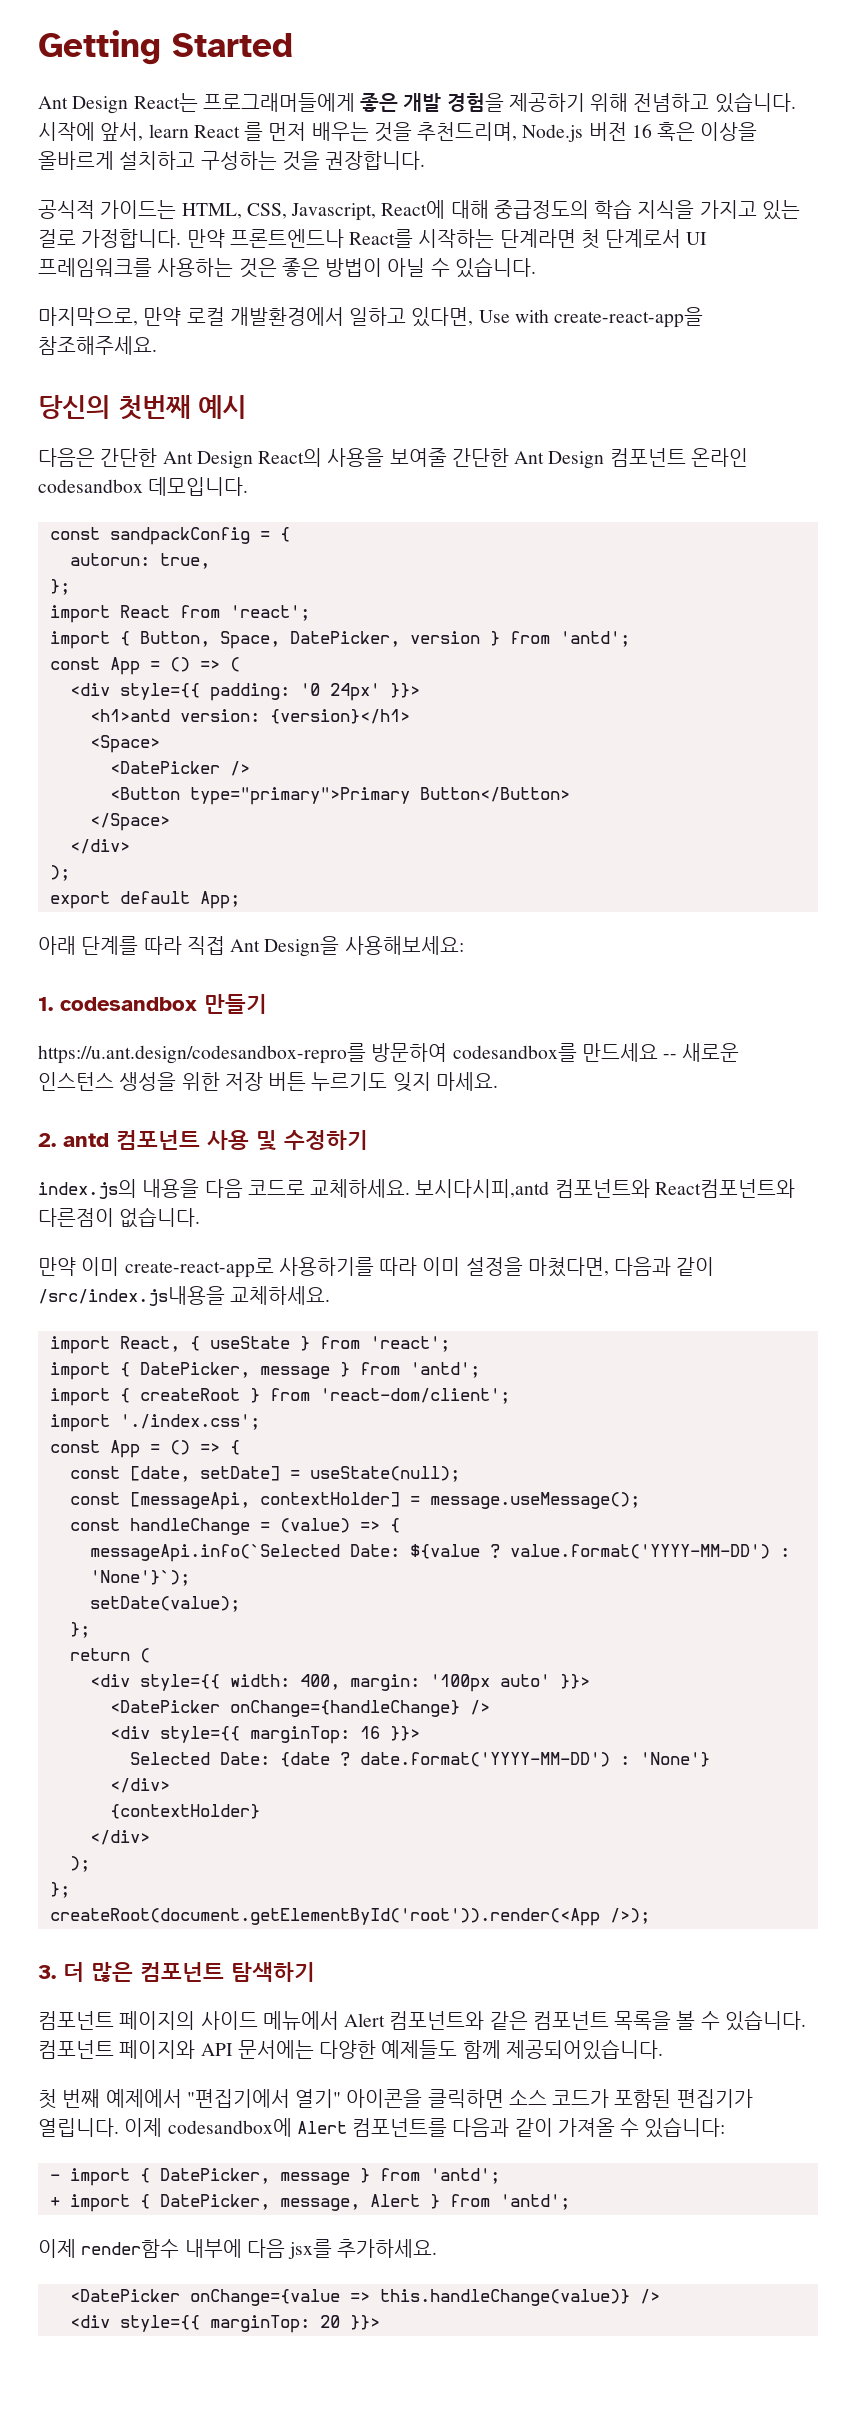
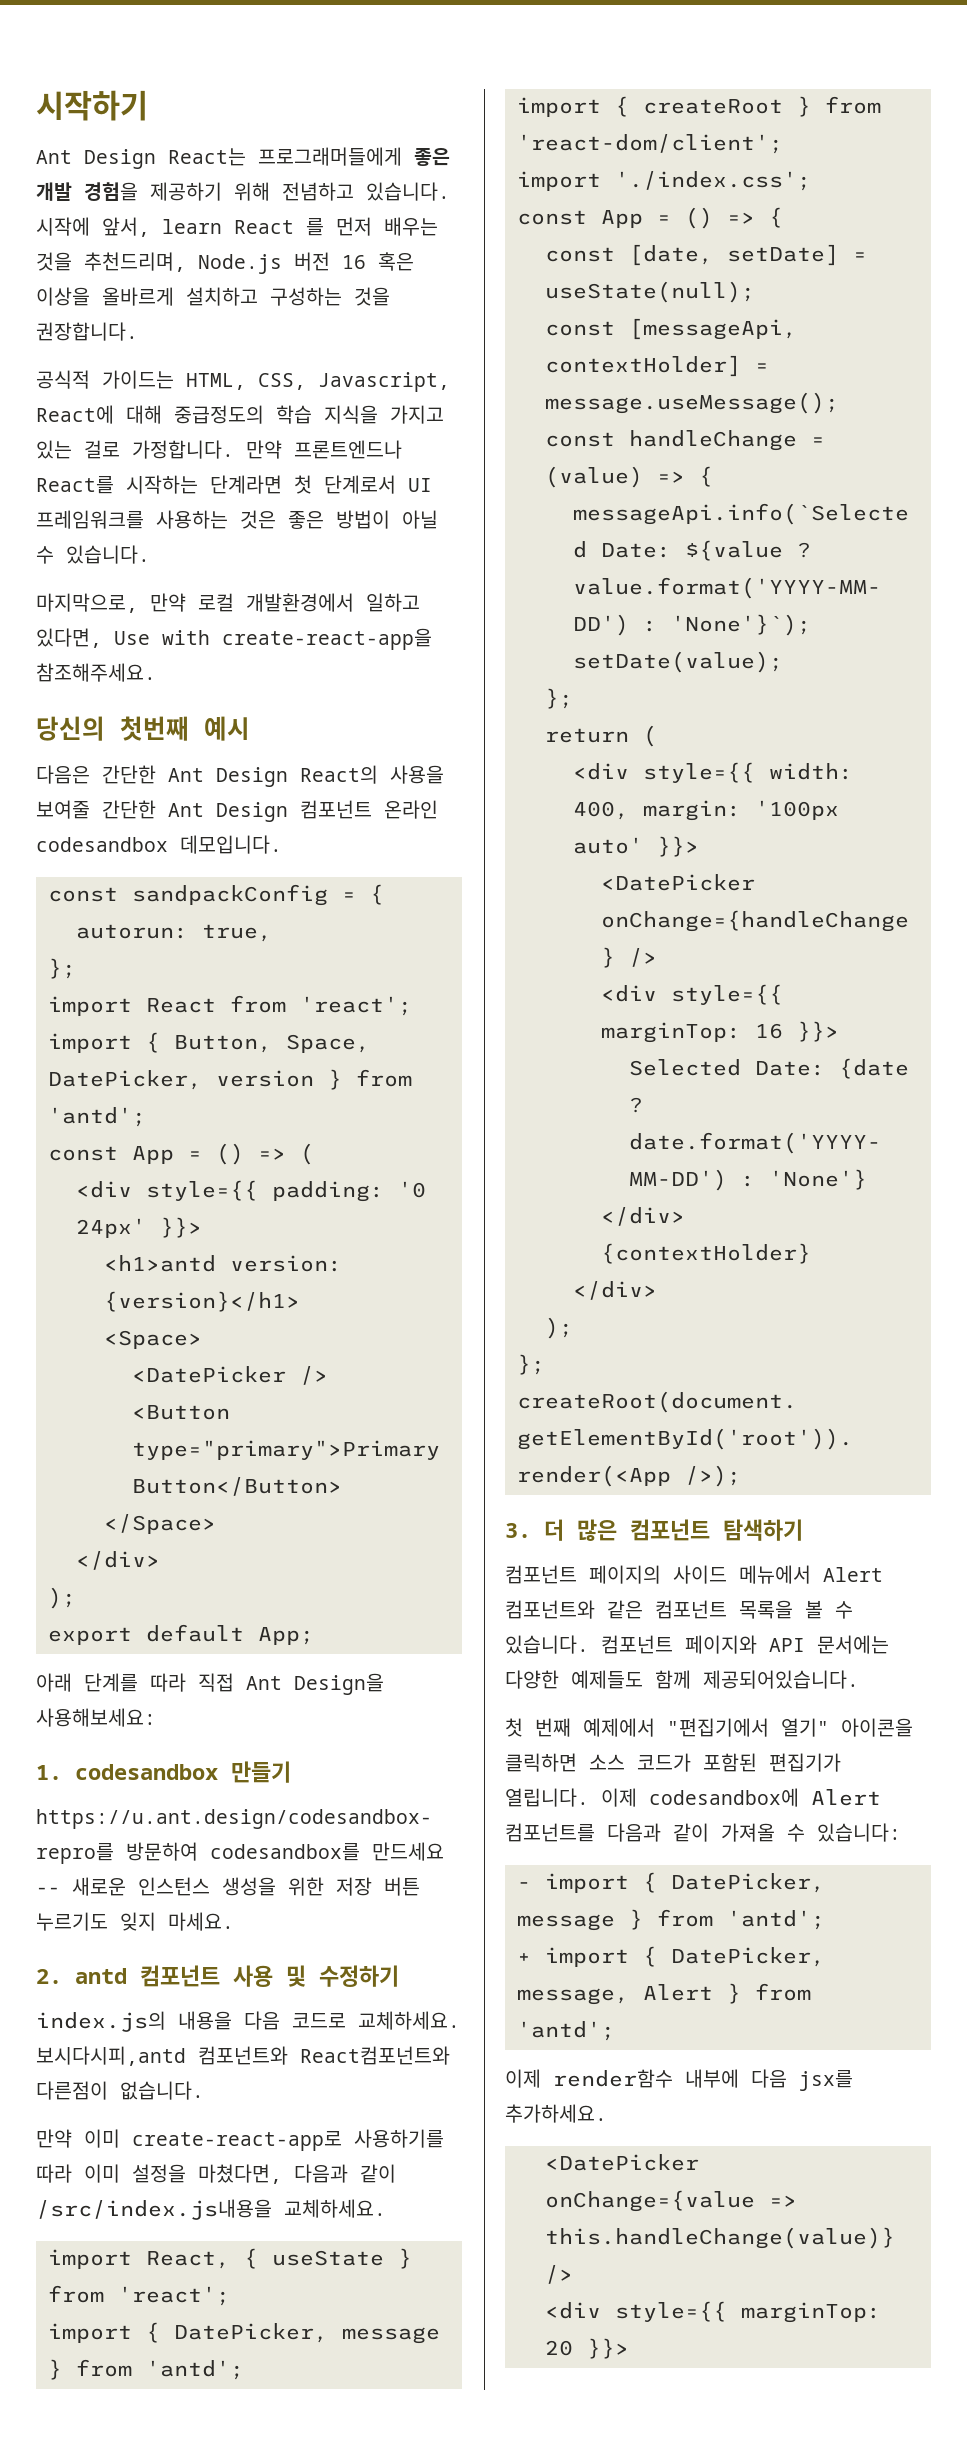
- Getting Started
+ 시작하기

